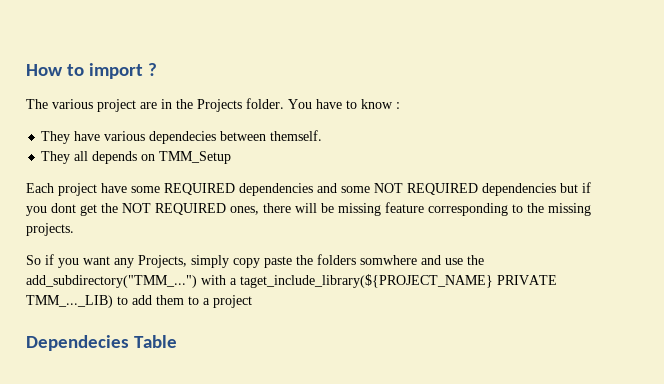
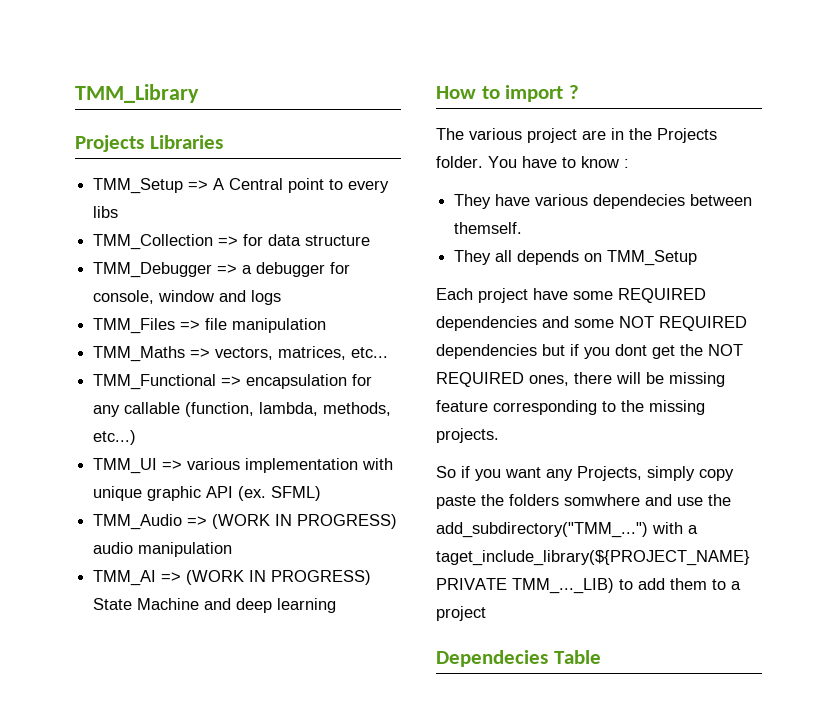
+ TMM_Library
+ Projects Libraries
+ TMM_Setup => A Central point to every libs
+ TMM_Collection => for data structure
+ TMM_Debugger => a debugger for console, window and logs
+ TMM_Files => file manipulation
+ TMM_Maths => vectors, matrices, etc...
+ TMM_Functional => encapsulation for any callable (function, lambda, methods, etc...)
+ TMM_UI => various implementation with unique graphic API (ex. SFML)
+ TMM_Audio => (WORK IN PROGRESS) audio manipulation
+ TMM_AI => (WORK IN PROGRESS) State Machine and deep learning

